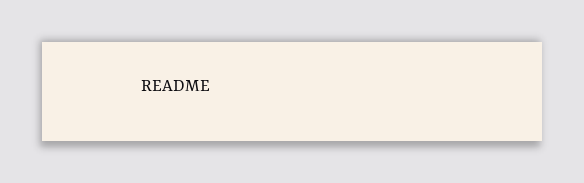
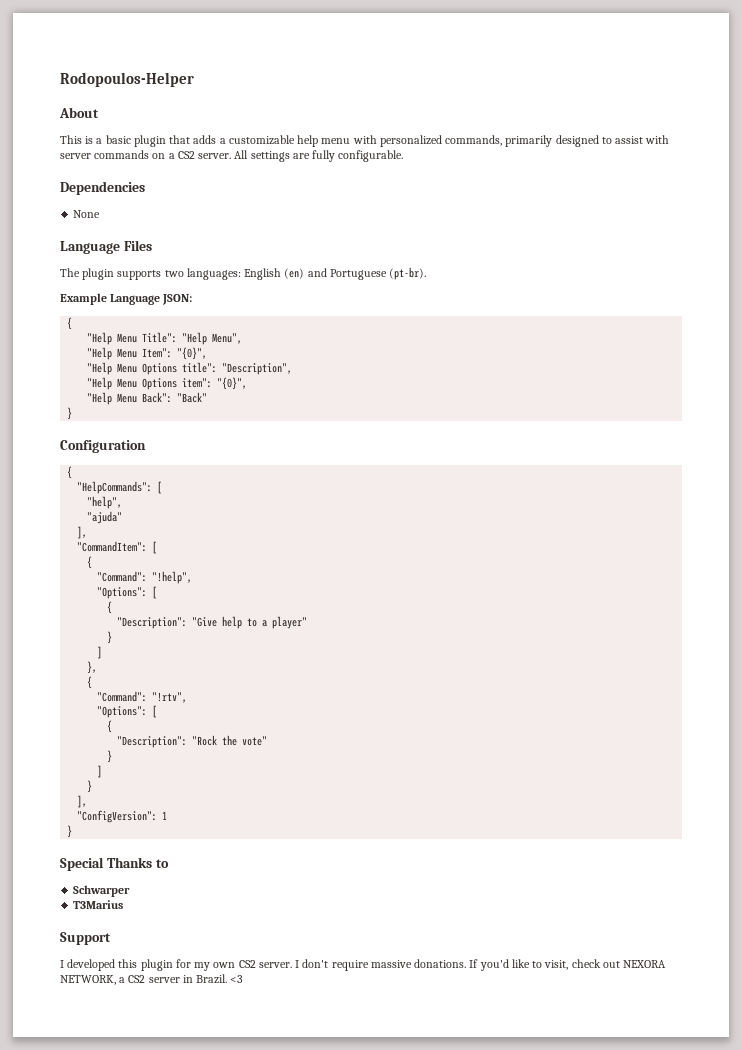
- README
+ Rodopoulos-Helper
+ About
+ This is a basic plugin that adds a customizable help menu with personalized commands, primarily designed to assist with server commands on a CS2 server. All settings are fully configurable.
+ Dependencies
+ None
+ Language Files
+ The plugin supports two languages: English (en) and Portuguese (pt-br).
+ Example Language JSON:
+ {
+ "Help Menu Title": "Help Menu",
+ "Help Menu Item": "{0}",
+ "Help Menu Options title": "Description",
+ "Help Menu Options item": "{0}",
+ "Help Menu Back": "Back"
+ }
+ Configuration
+ {
+ "HelpCommands": [
+ "help",
+ "ajuda"
+ ],
+ "CommandItem": [
+ {
+ "Command": "!help",
+ "Options": [
+ {
+ "Description": "Give help to a player"
+ }
+ ]
+ },
+ {
+ "Command": "!rtv",
+ "Options": [
+ {
+ "Description": "Rock the vote"
+ }
+ ]
+ }
+ ],
+ "ConfigVersion": 1
+ }
+ Special Thanks to
+ Schwarper
+ T3Marius
+ Support
+ I developed this plugin for my own CS2 server. I don't require massive donations. If you'd like to visit, check out NEXORA NETWORK, a CS2 server in Brazil. <3

